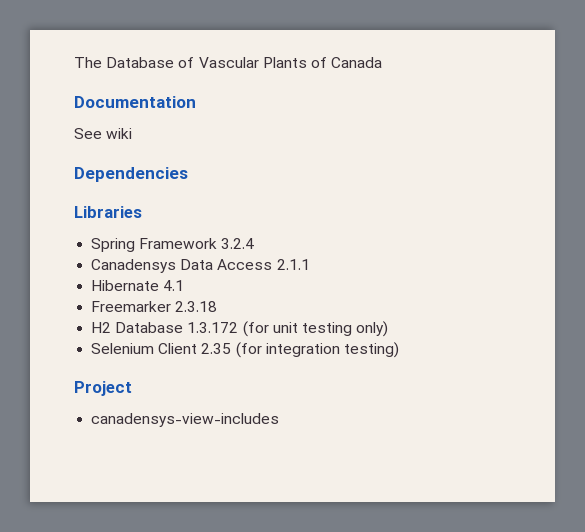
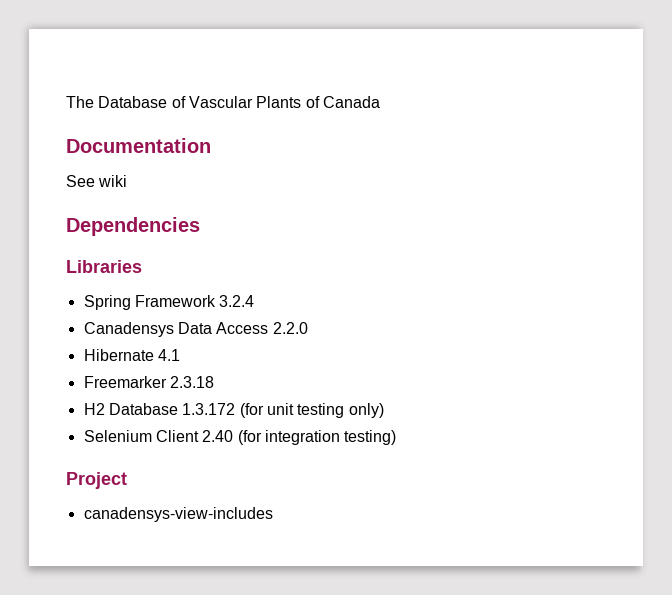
- Canadensys Data Access 2.1.1
+ Canadensys Data Access 2.2.0
- Selenium Client 2.35 (for integration testing)
+ Selenium Client 2.40 (for integration testing)

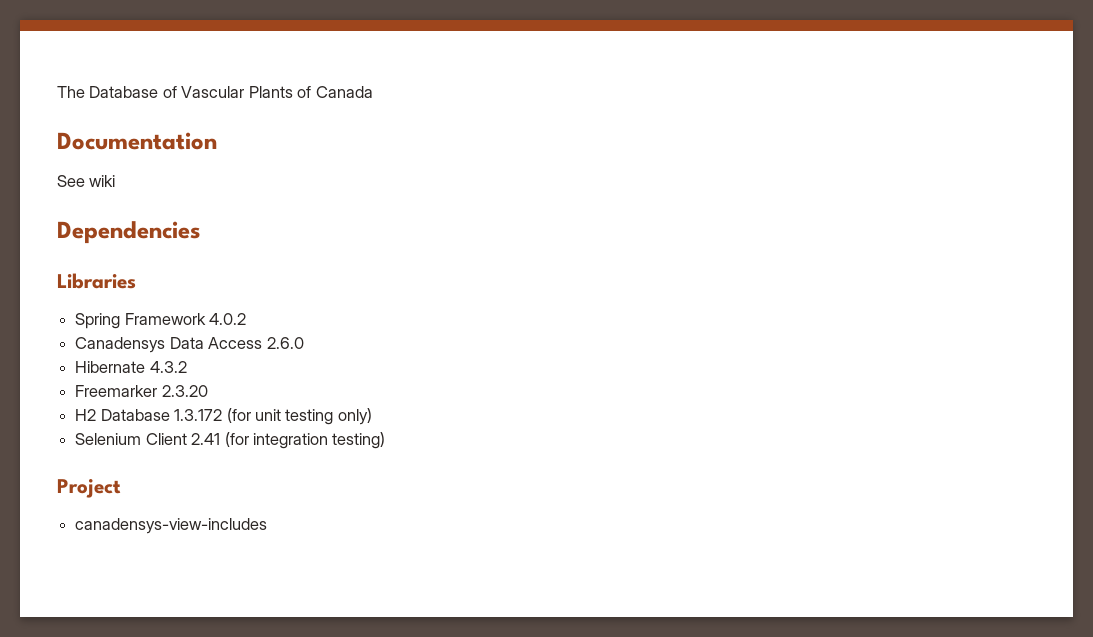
- Spring Framework 3.2.4
+ Spring Framework 4.0.2
- Canadensys Data Access 2.2.0
+ Canadensys Data Access 2.6.0
- Hibernate 4.1
+ Hibernate 4.3.2
- Freemarker 2.3.18
+ Freemarker 2.3.20
- Selenium Client 2.40 (for integration testing)
+ Selenium Client 2.41 (for integration testing)

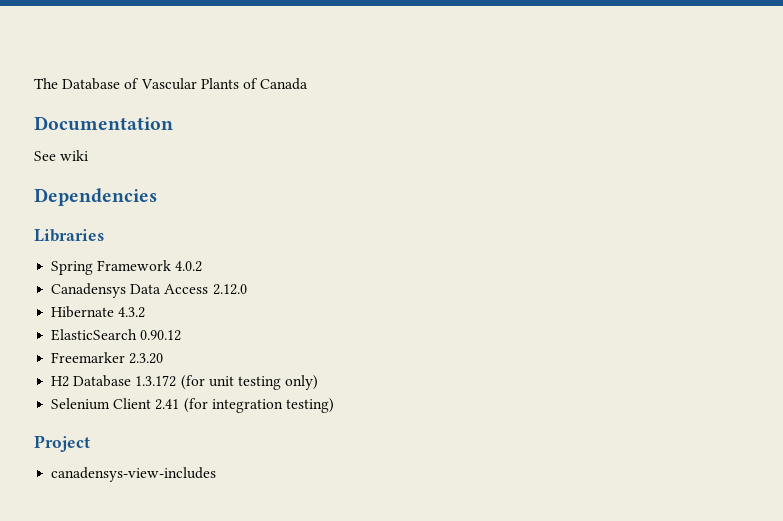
- Canadensys Data Access 2.6.0
+ Canadensys Data Access 2.12.0
+ ElasticSearch 0.90.12

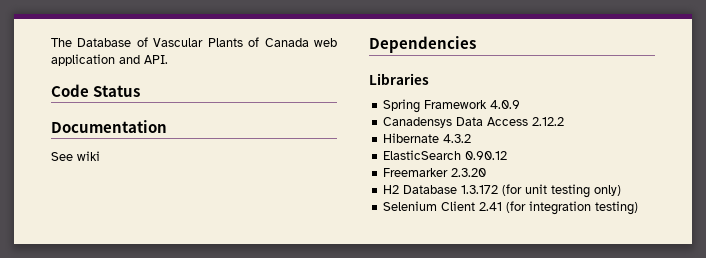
- The Database of Vascular Plants of Canada
+ The Database of Vascular Plants of Canada web application and API.
+ Code Status
- Spring Framework 4.0.2
+ Spring Framework 4.0.9
- Canadensys Data Access 2.12.0
+ Canadensys Data Access 2.12.2
- Project
- canadensys-view-includes

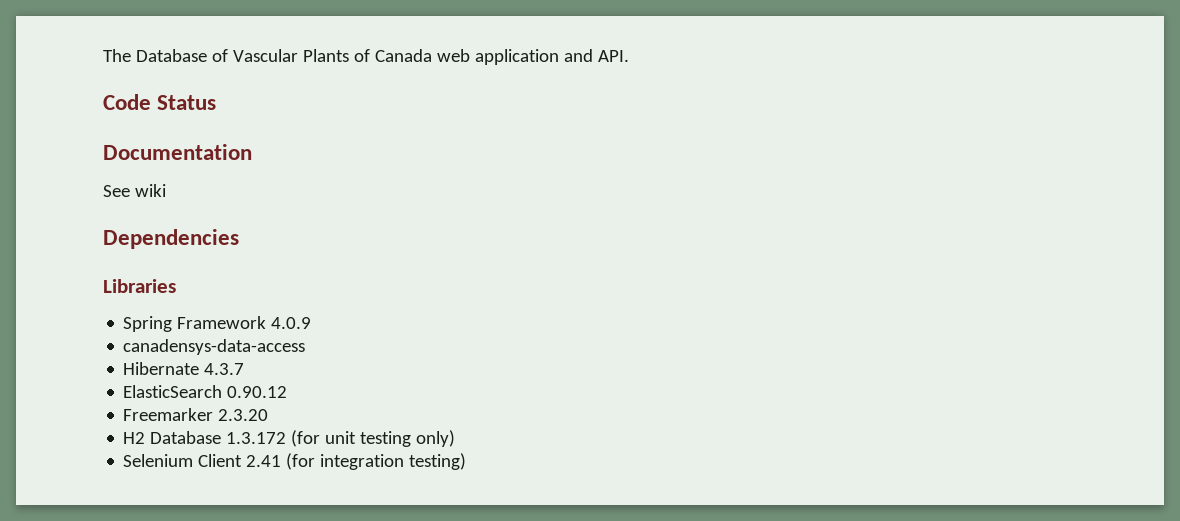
- Canadensys Data Access 2.12.2
+ canadensys-data-access
- Hibernate 4.3.2
+ Hibernate 4.3.7

